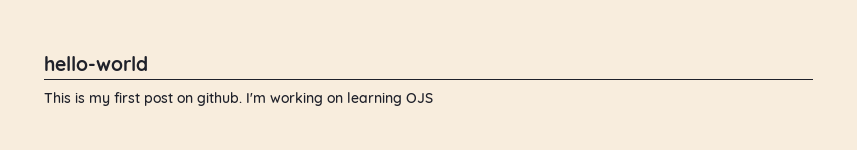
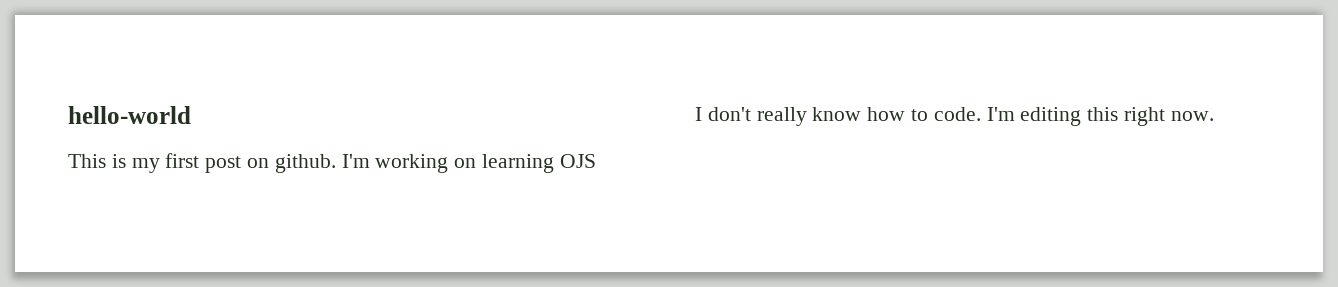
+ I don't really know how to code. I'm editing this right now.

